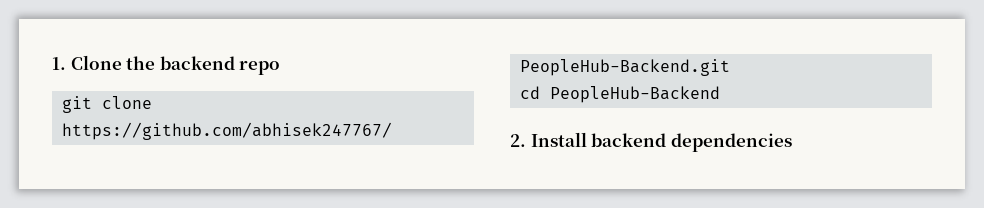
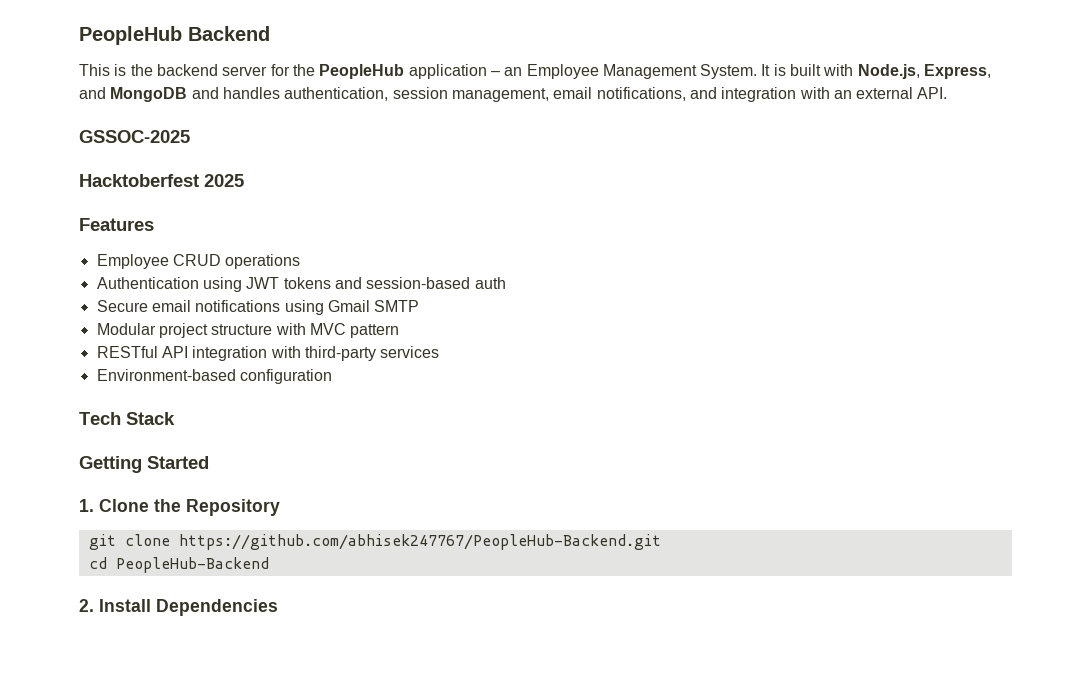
+ PeopleHub Backend
+ This is the backend server for the PeopleHub application – an Employee Management System. It is built with Node.js, Express, and MongoDB and handles authentication, session management, email notifications, and integration with an external API.
+ GSSOC-2025
+ Hacktoberfest 2025
+ Features
+ Employee CRUD operations
+ Authentication using JWT tokens and session-based auth
+ Secure email notifications using Gmail SMTP
+ Modular project structure with MVC pattern
+ RESTful API integration with third-party services
+ Environment-based configuration
+ Tech Stack
+ Getting Started
- 1. Clone the backend repo
+ 1. Clone the Repository
- 2. Install backend dependencies
+ 2. Install Dependencies

